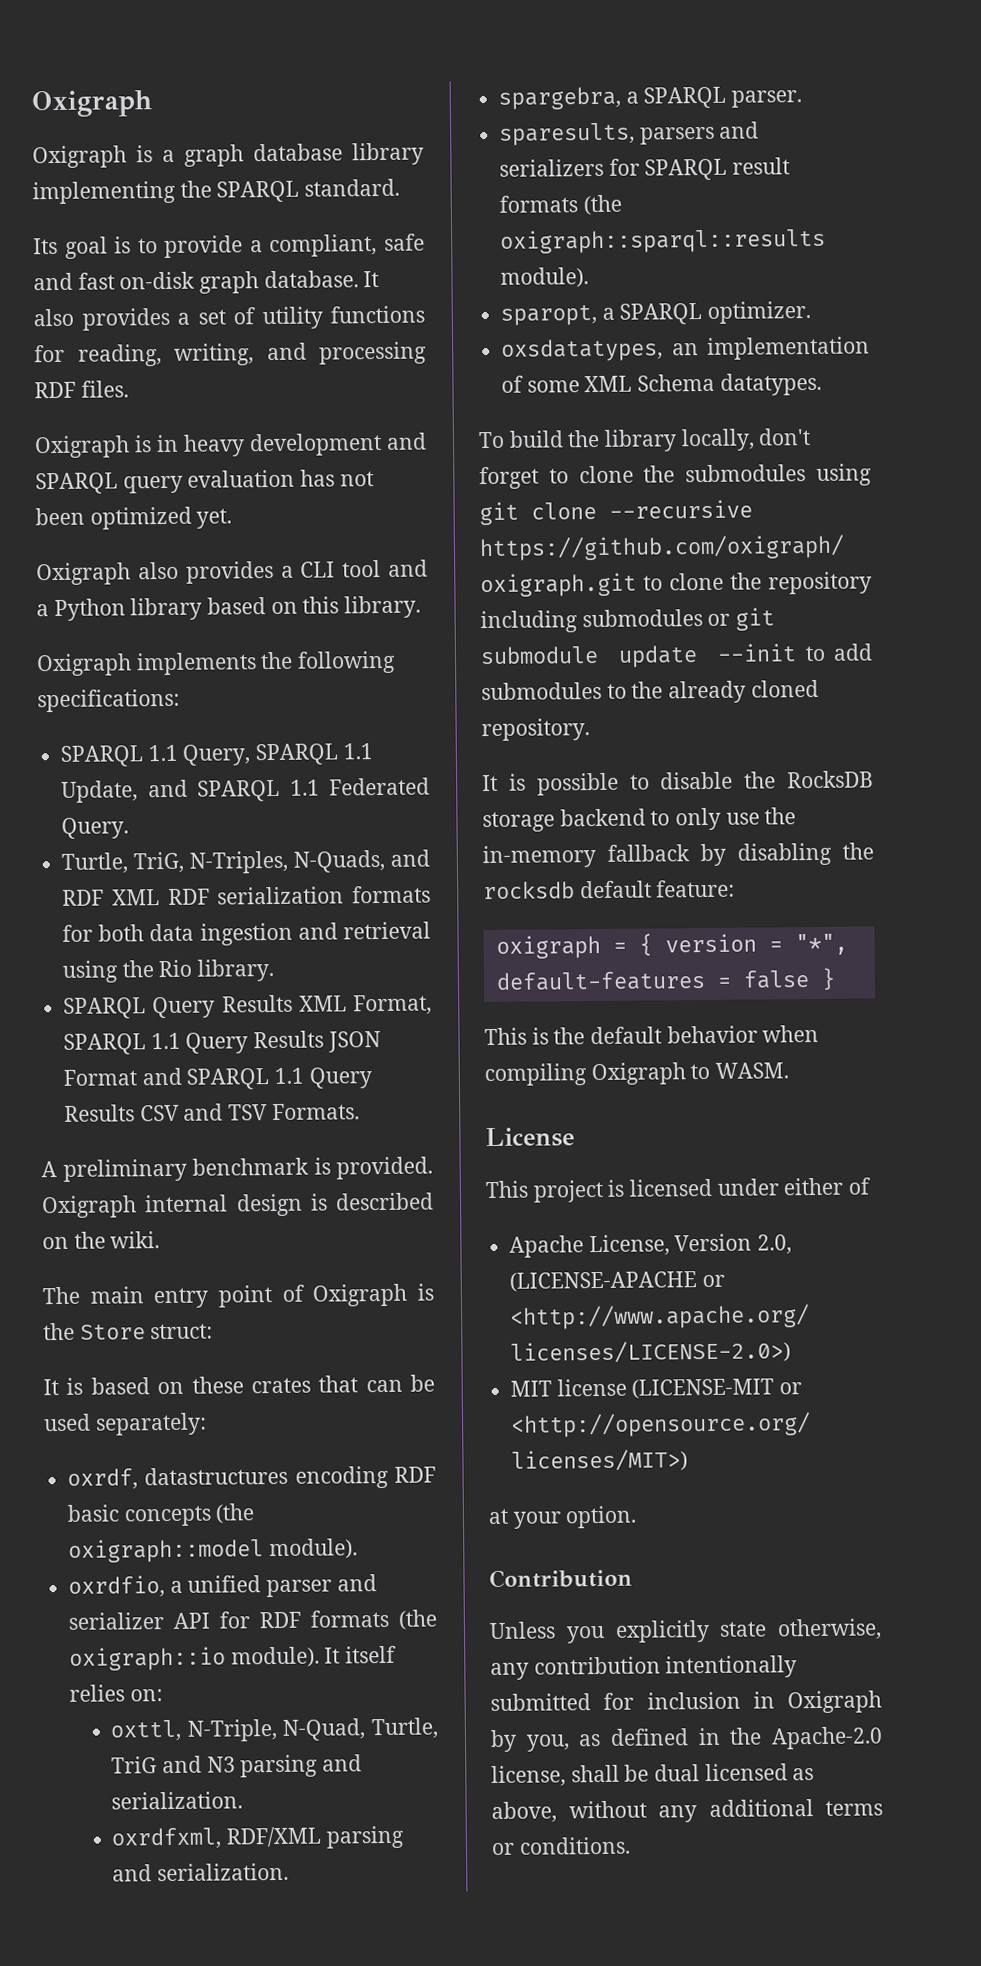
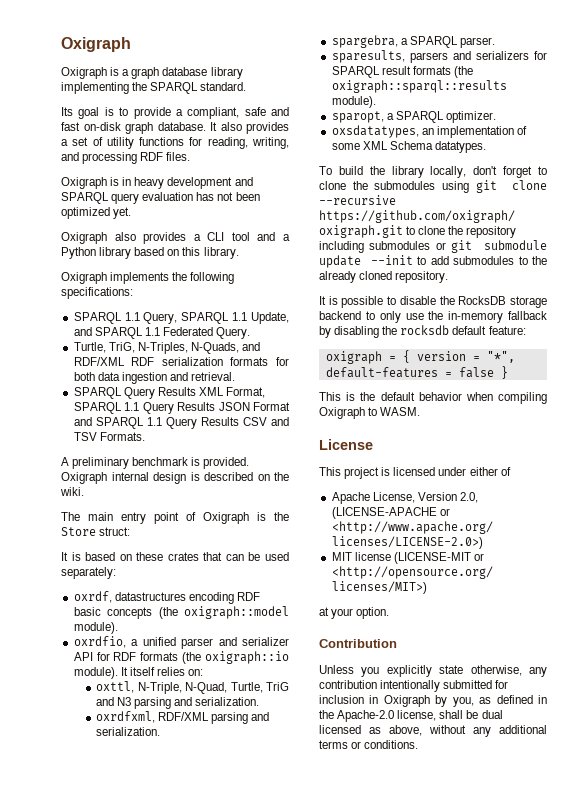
- Turtle, TriG, N-Triples, N-Quads, and RDF XML RDF serialization formats for both data ingestion and retrieval using the Rio library.
+ Turtle, TriG, N-Triples, N-Quads, and RDF/XML RDF serialization formats for both data ingestion and retrieval.

